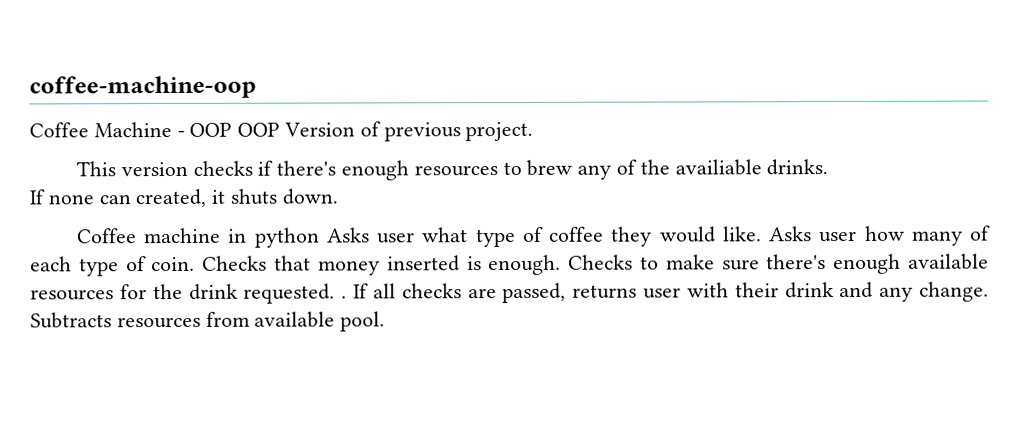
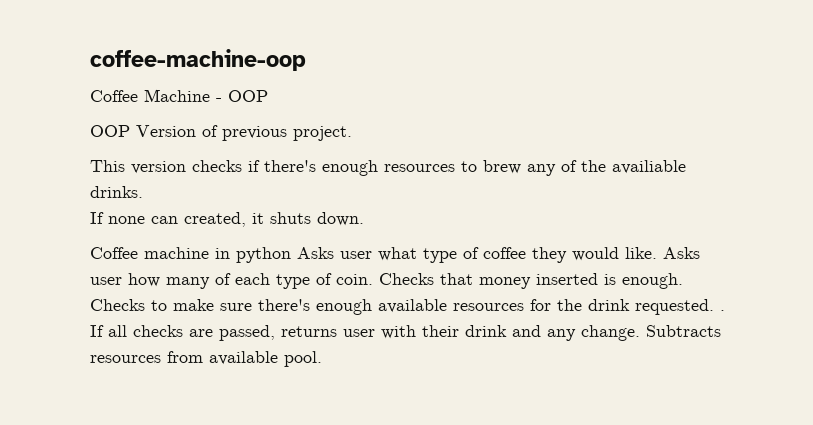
- Coffee Machine - OOP OOP Version of previous project.
+ Coffee Machine - OOP
+ OOP Version of previous project.

